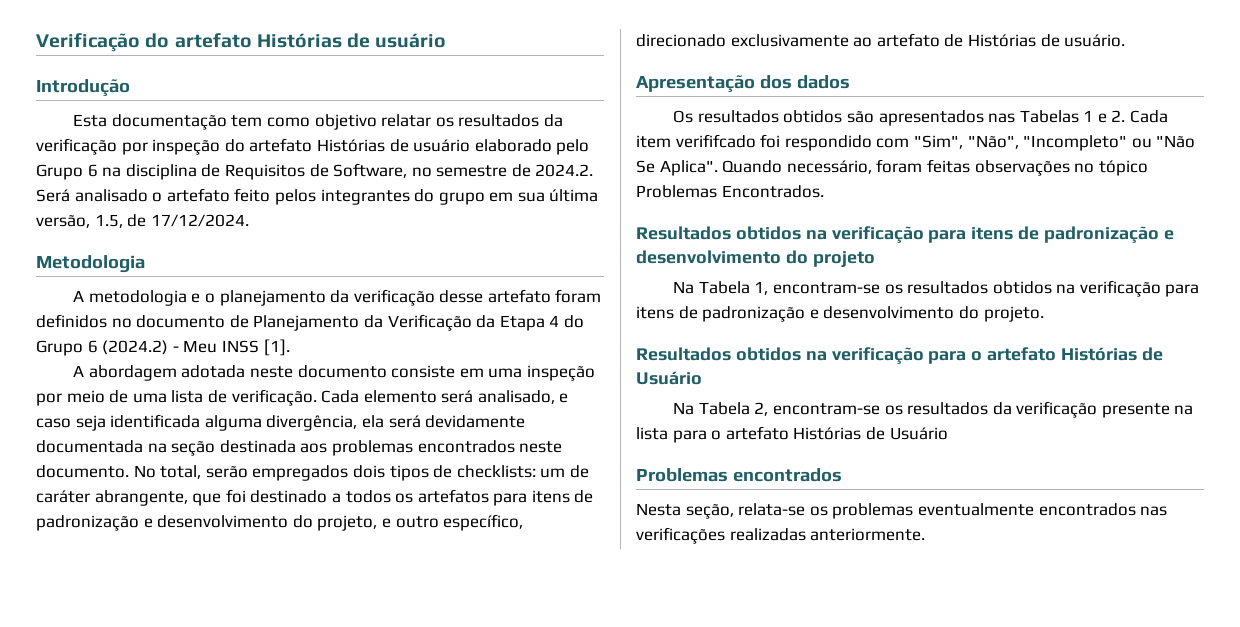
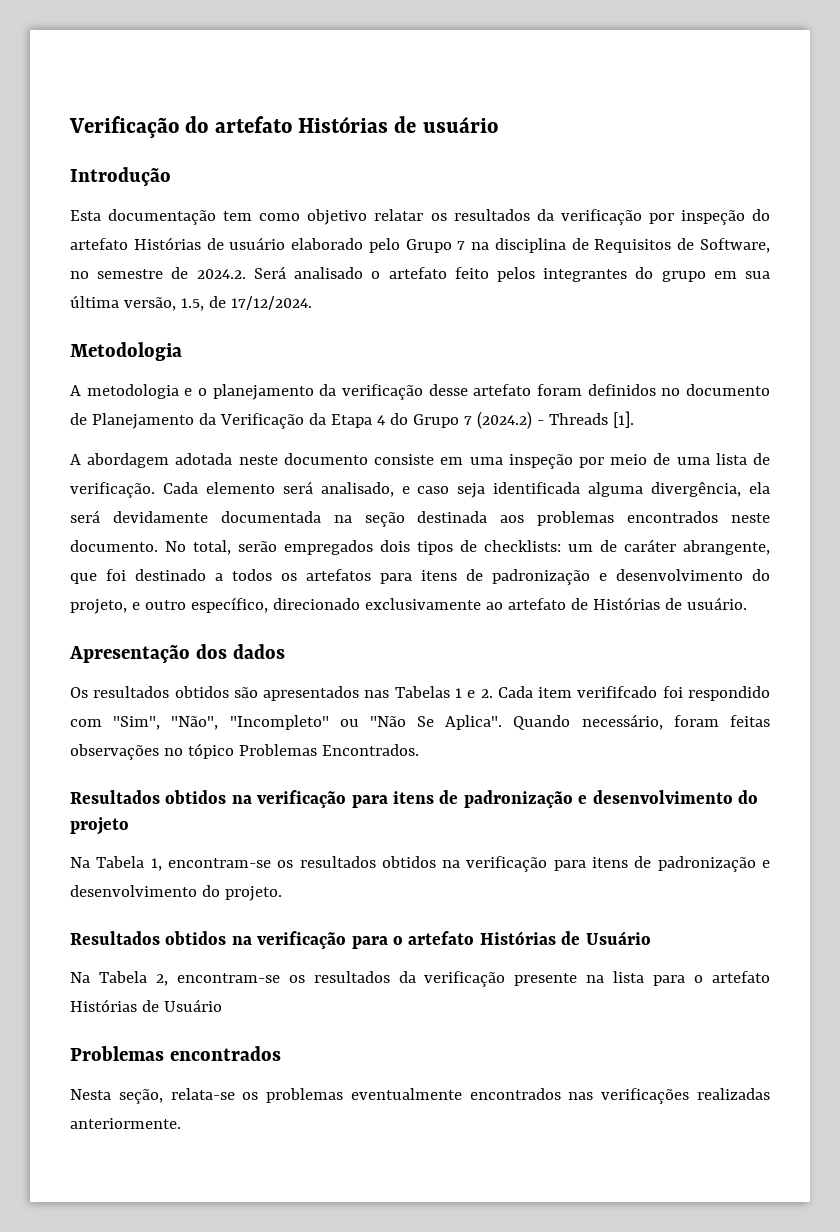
- Esta documentação tem como objetivo relatar os resultados da verificação por inspeção do artefato Histórias de usuário elaborado pelo Grupo 6 na disciplina de Requisitos de Software, no semestre de 2024.2. Será analisado o artefato feito pelos integrantes do grupo em sua última versão, 1.5, de 17/12/2024.
+ Esta documentação tem como objetivo relatar os resultados da verificação por inspeção do artefato Histórias de usuário elaborado pelo Grupo 7 na disciplina de Requisitos de Software, no semestre de 2024.2. Será analisado o artefato feito pelos integrantes do grupo em sua última versão, 1.5, de 17/12/2024.
- A metodologia e o planejamento da verificação desse artefato foram definidos no documento de Planejamento da Verificação da Etapa 4 do Grupo 6 (2024.2) - Meu INSS [1].
+ A metodologia e o planejamento da verificação desse artefato foram definidos no documento de Planejamento da Verificação da Etapa 4 do Grupo 7 (2024.2) - Threads [1].

